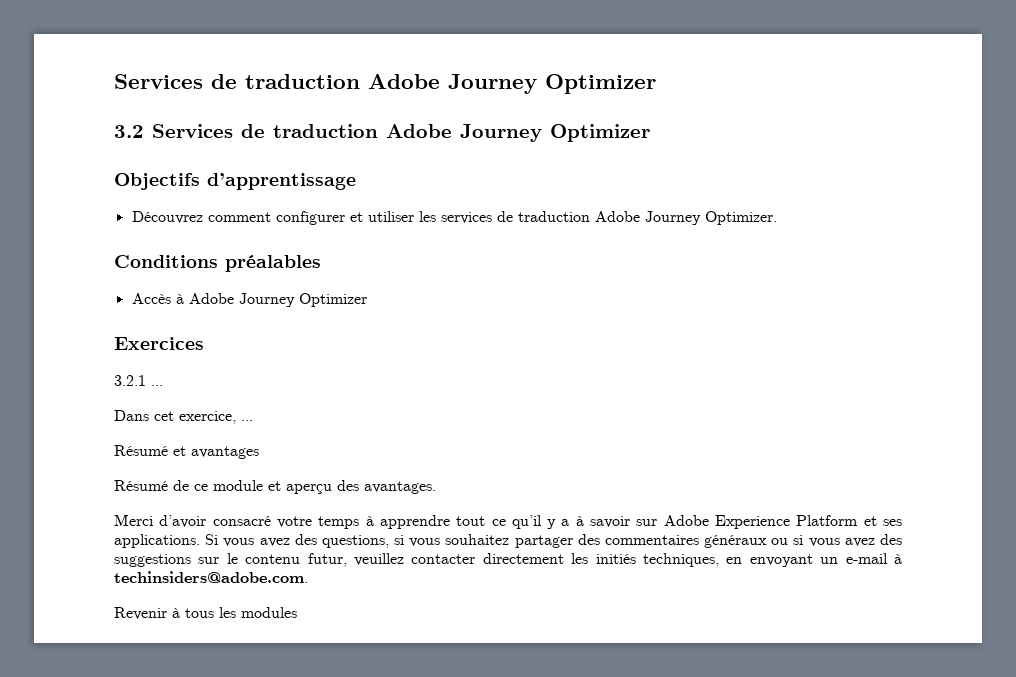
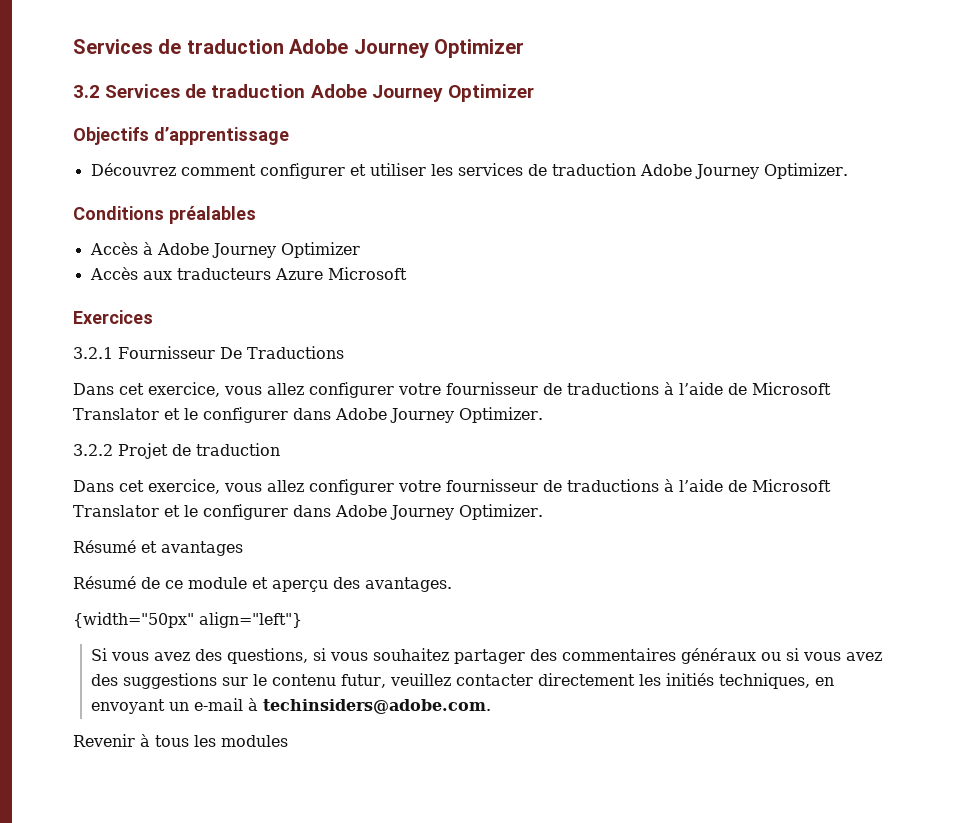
+ Accès aux traducteurs Azure Microsoft
- 3.2.1 ...
- Dans cet exercice, ...
+ 3.2.1 Fournisseur De Traductions
+ Dans cet exercice, vous allez configurer votre fournisseur de traductions à l’aide de Microsoft Translator et le configurer dans Adobe Journey Optimizer.
+ 3.2.2 Projet de traduction
+ Dans cet exercice, vous allez configurer votre fournisseur de traductions à l’aide de Microsoft Translator et le configurer dans Adobe Journey Optimizer.
- Merci d’avoir consacré votre temps à apprendre tout ce qu’il y a à savoir sur Adobe Experience Platform et ses applications. Si vous avez des questions, si vous souhaitez partager des commentaires généraux ou si vous avez des suggestions sur le contenu futur, veuillez contacter directement les initiés techniques, en envoyant un e-mail à techinsiders@adobe.com.
+ {width="50px" align="left"}
+ Si vous avez des questions, si vous souhaitez partager des commentaires généraux ou si vous avez des suggestions sur le contenu futur, veuillez contacter directement les initiés techniques, en envoyant un e-mail à techinsiders@adobe.com.

